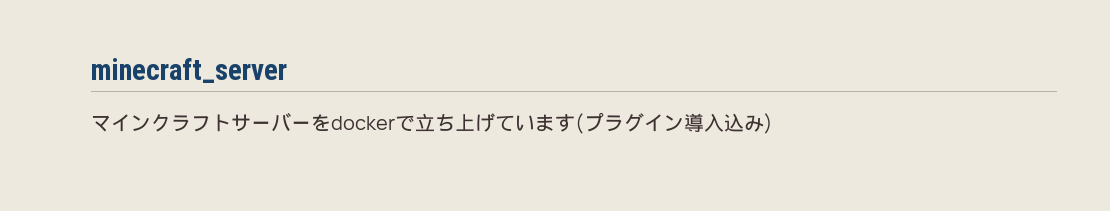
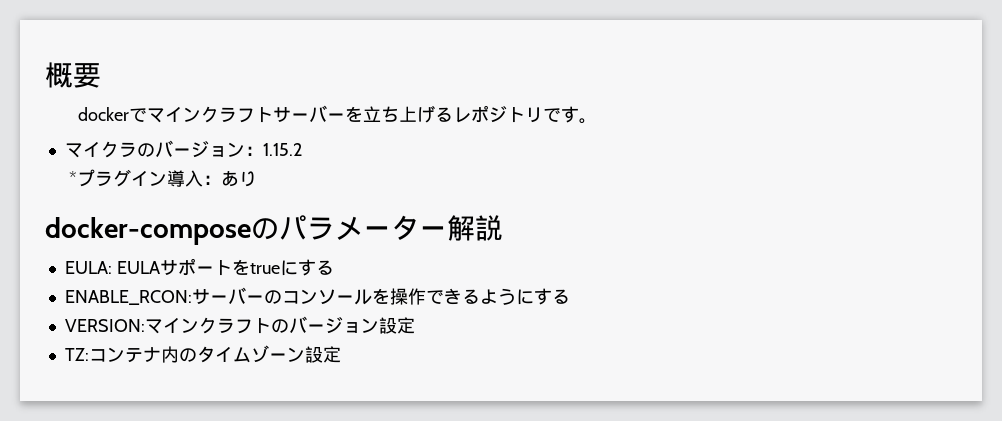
- minecraft_server
- マインクラフトサーバーをdockerで立ち上げています(プラグイン導入込み)
+ 概要
+ dockerでマインクラフトサーバーを立ち上げるレポジトリです。
+ マイクラのバージョン：1.15.2
+ *プラグイン導入：あり
+ docker-composeのパラメーター解説
+ EULA: EULAサポートをtrueにする
+ ENABLE_RCON:サーバーのコンソールを操作できるようにする
+ VERSION:マインクラフトのバージョン設定
+ TZ:コンテナ内のタイムゾーン設定

